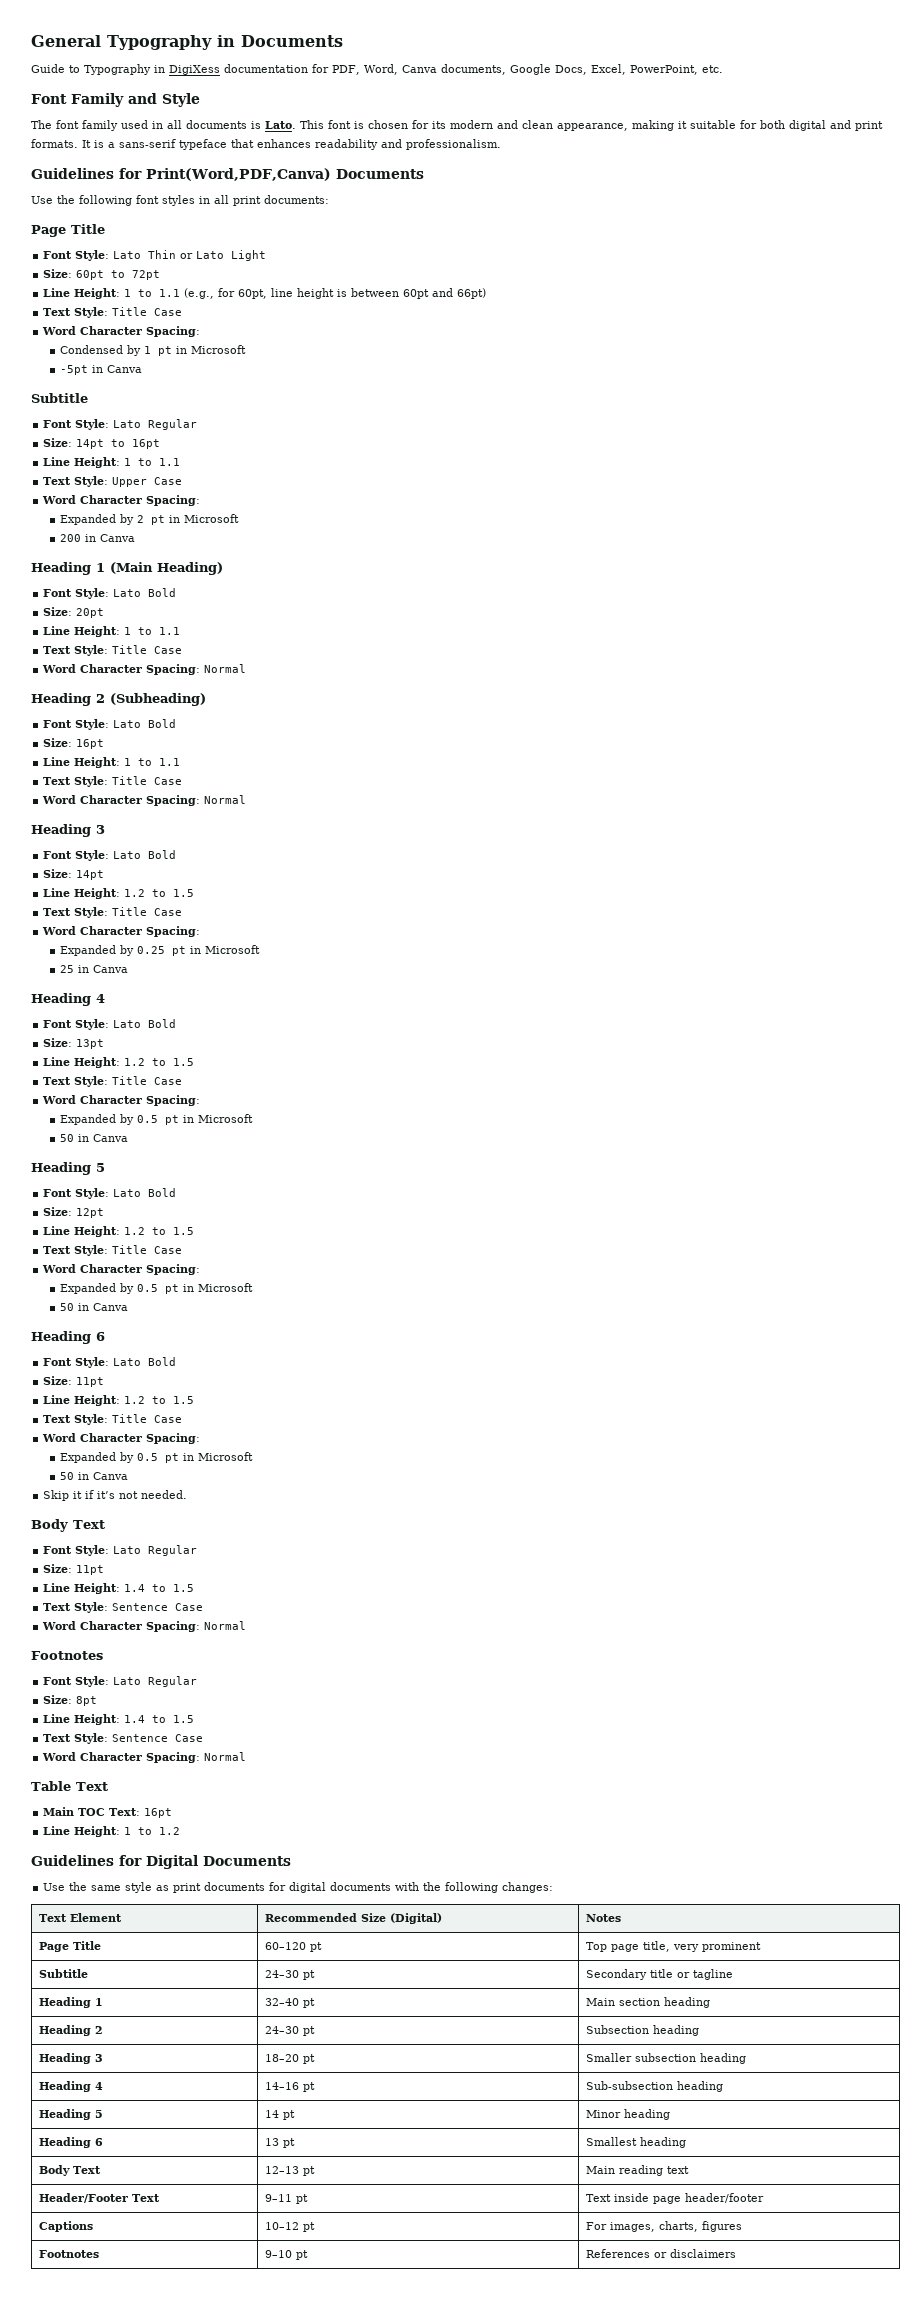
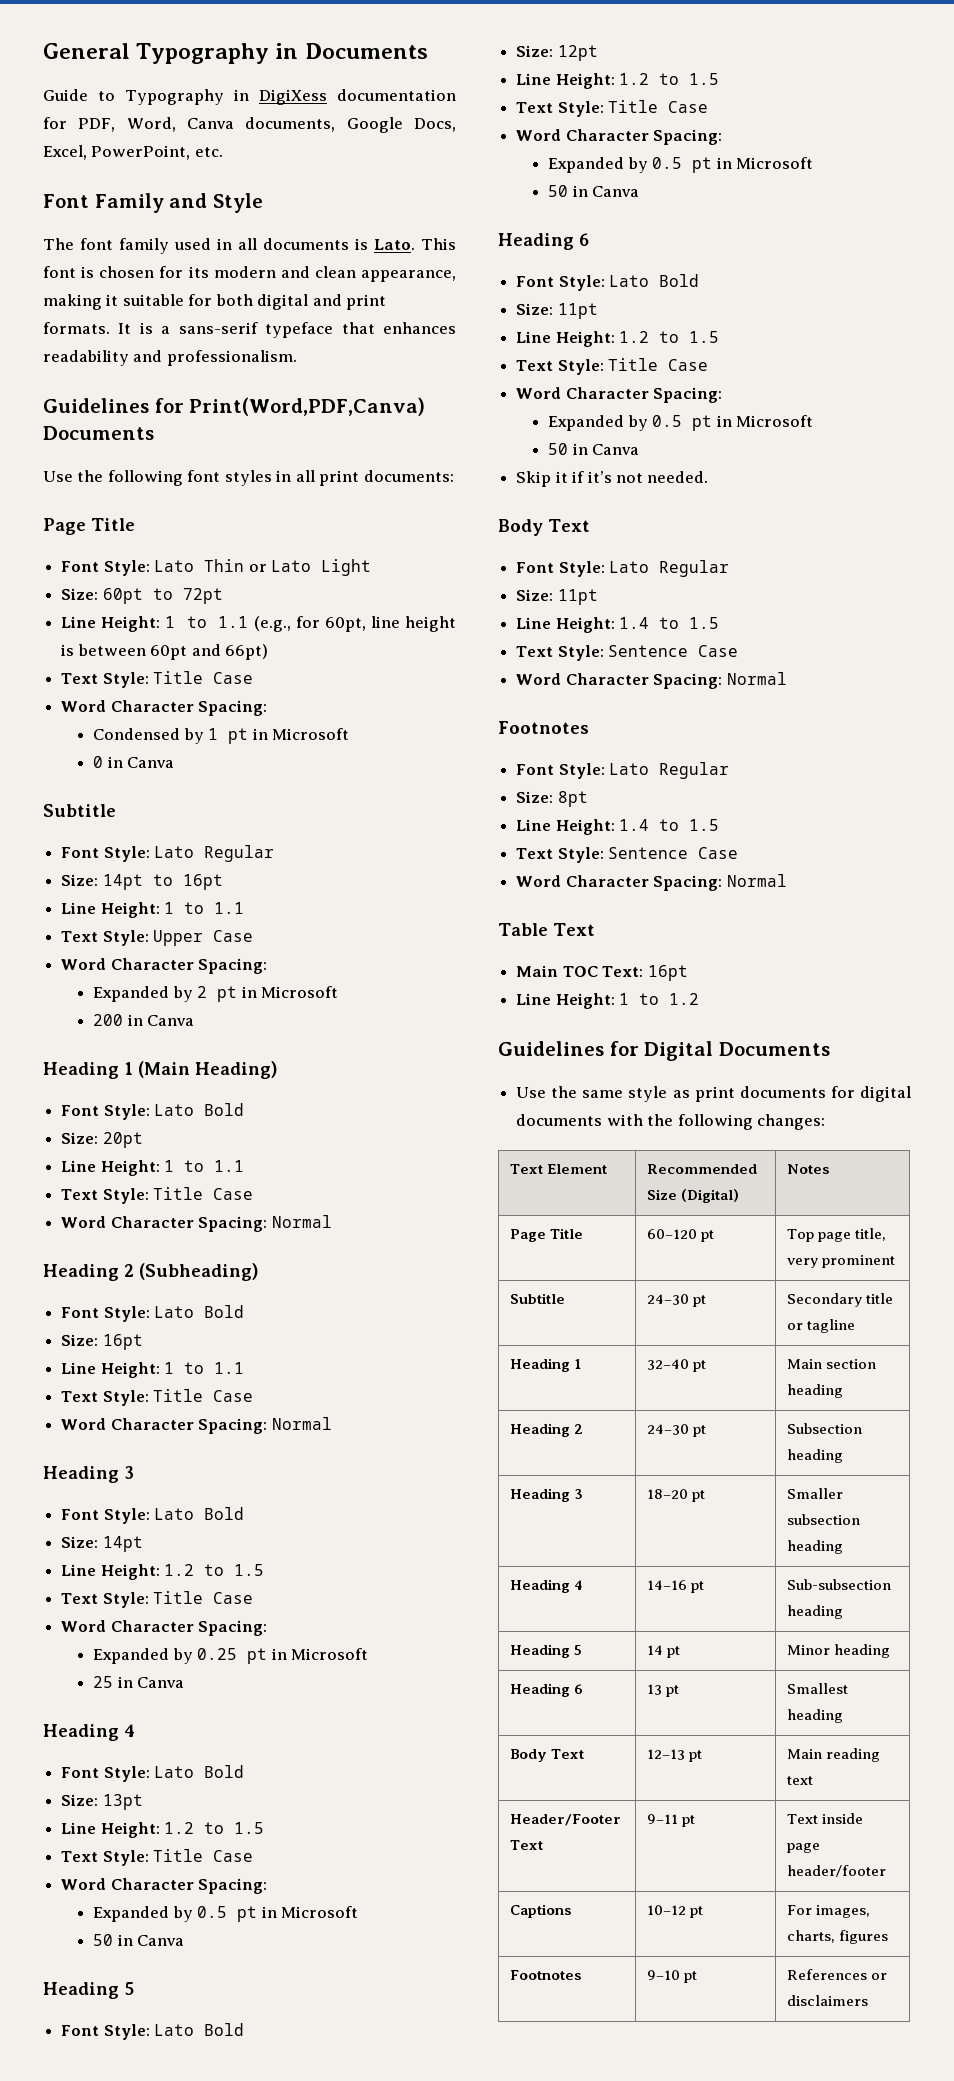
- -5pt in Canva
+ 0 in Canva

